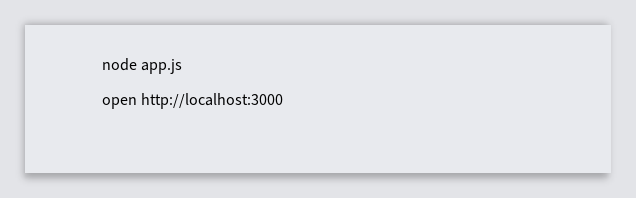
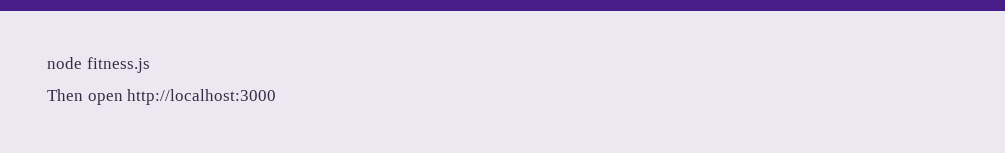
- node app.js
- open http://localhost:3000
+ node fitness.js
+ Then open http://localhost:3000

